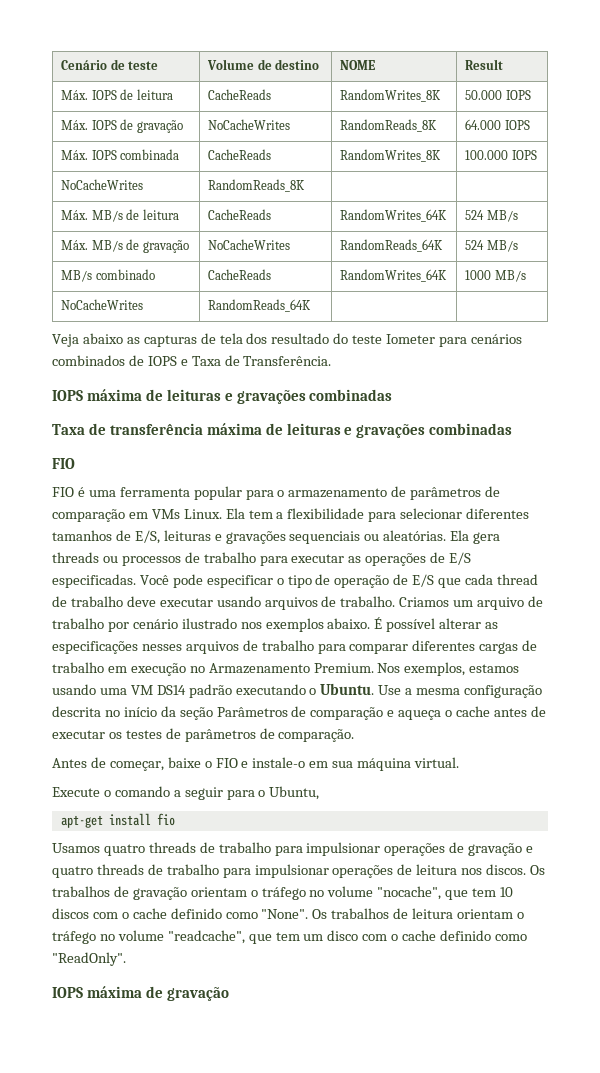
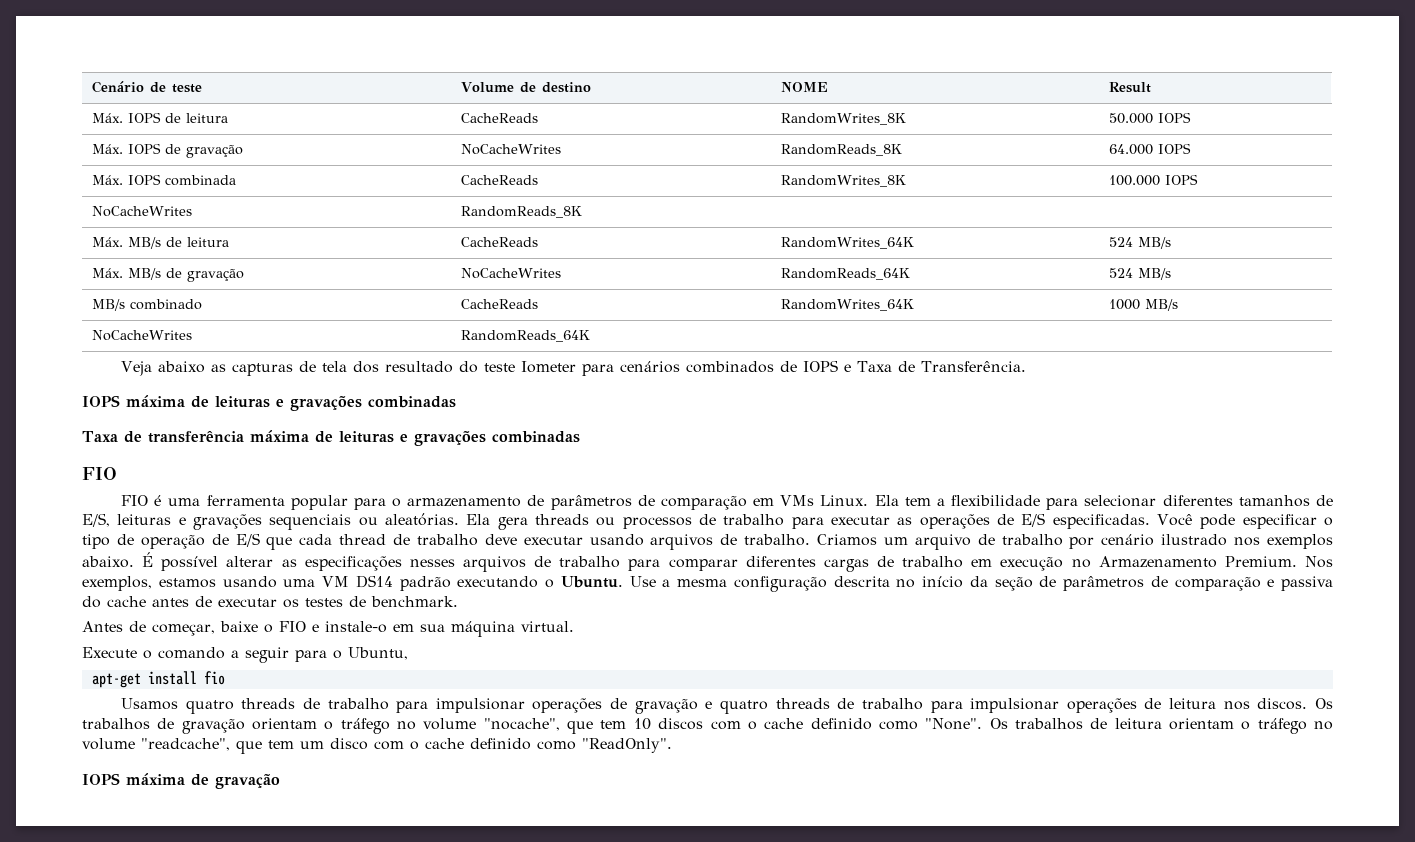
- Use a mesma configuração descrita no início da seção Parâmetros de comparação e aqueça o cache antes de executar os testes de parâmetros de comparação.
+ Use a mesma configuração descrita no início da seção de parâmetros de comparação e passiva do cache antes de executar os testes de benchmark.

